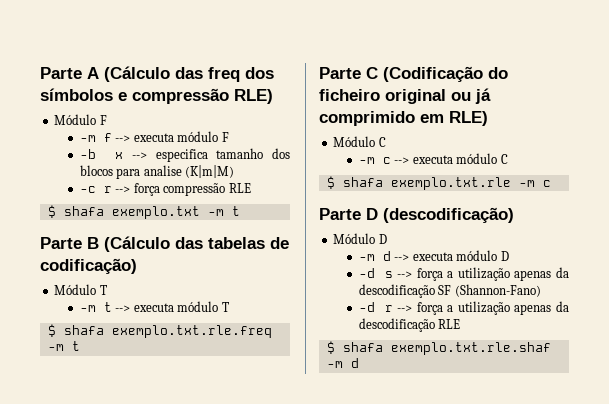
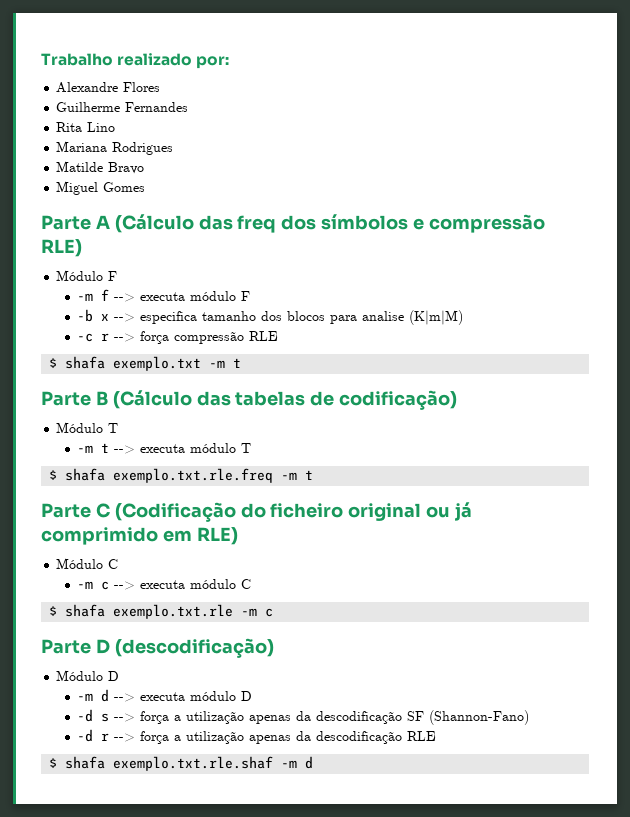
+ Trabalho realizado por:
+ Alexandre Flores
+ Guilherme Fernandes
+ Rita Lino
+ Mariana Rodrigues
+ Matilde Bravo
+ Miguel Gomes

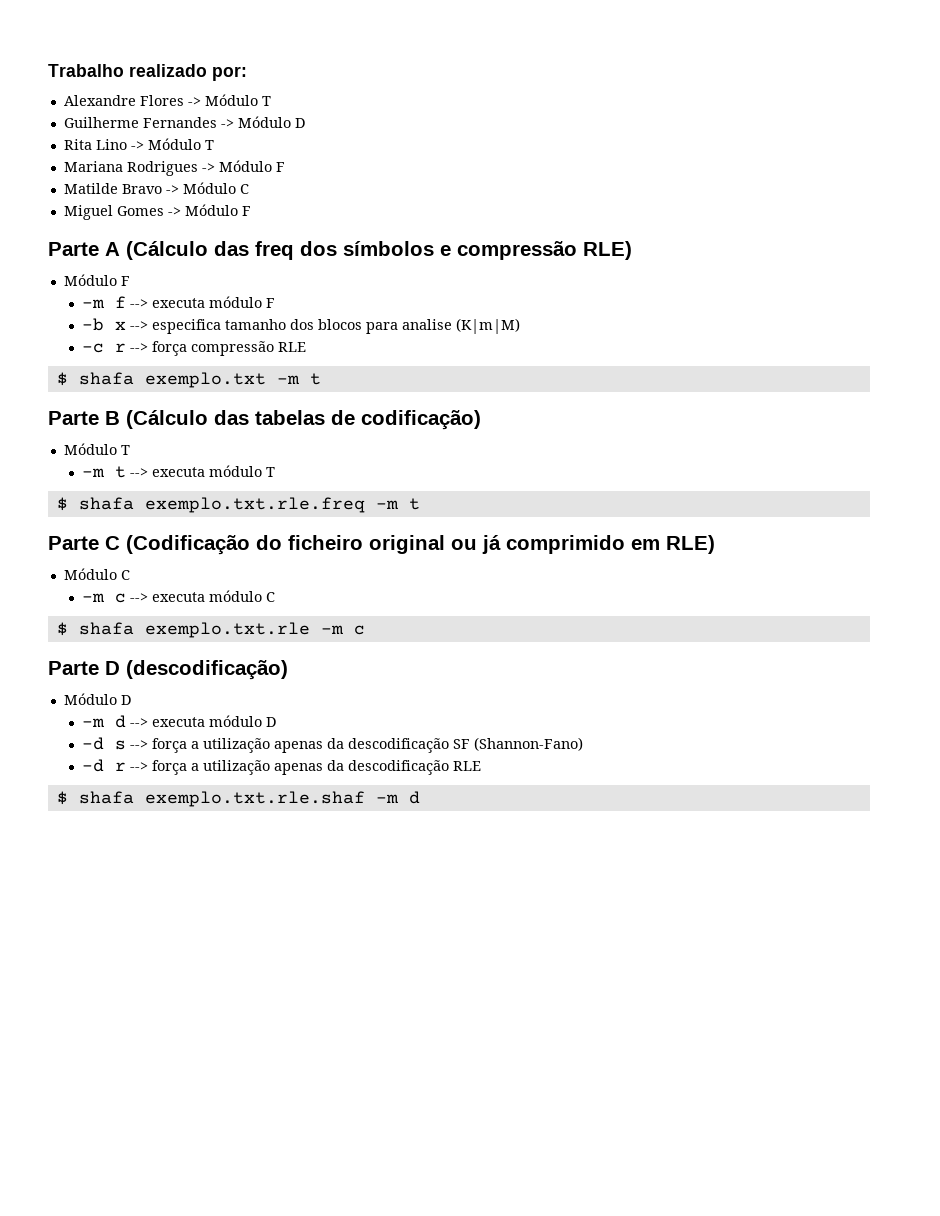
- Alexandre Flores
+ Alexandre Flores -> Módulo T
- Guilherme Fernandes
+ Guilherme Fernandes -> Módulo D
- Rita Lino
+ Rita Lino -> Módulo T
- Mariana Rodrigues
+ Mariana Rodrigues -> Módulo F
- Matilde Bravo
+ Matilde Bravo -> Módulo C
- Miguel Gomes
+ Miguel Gomes -> Módulo F

